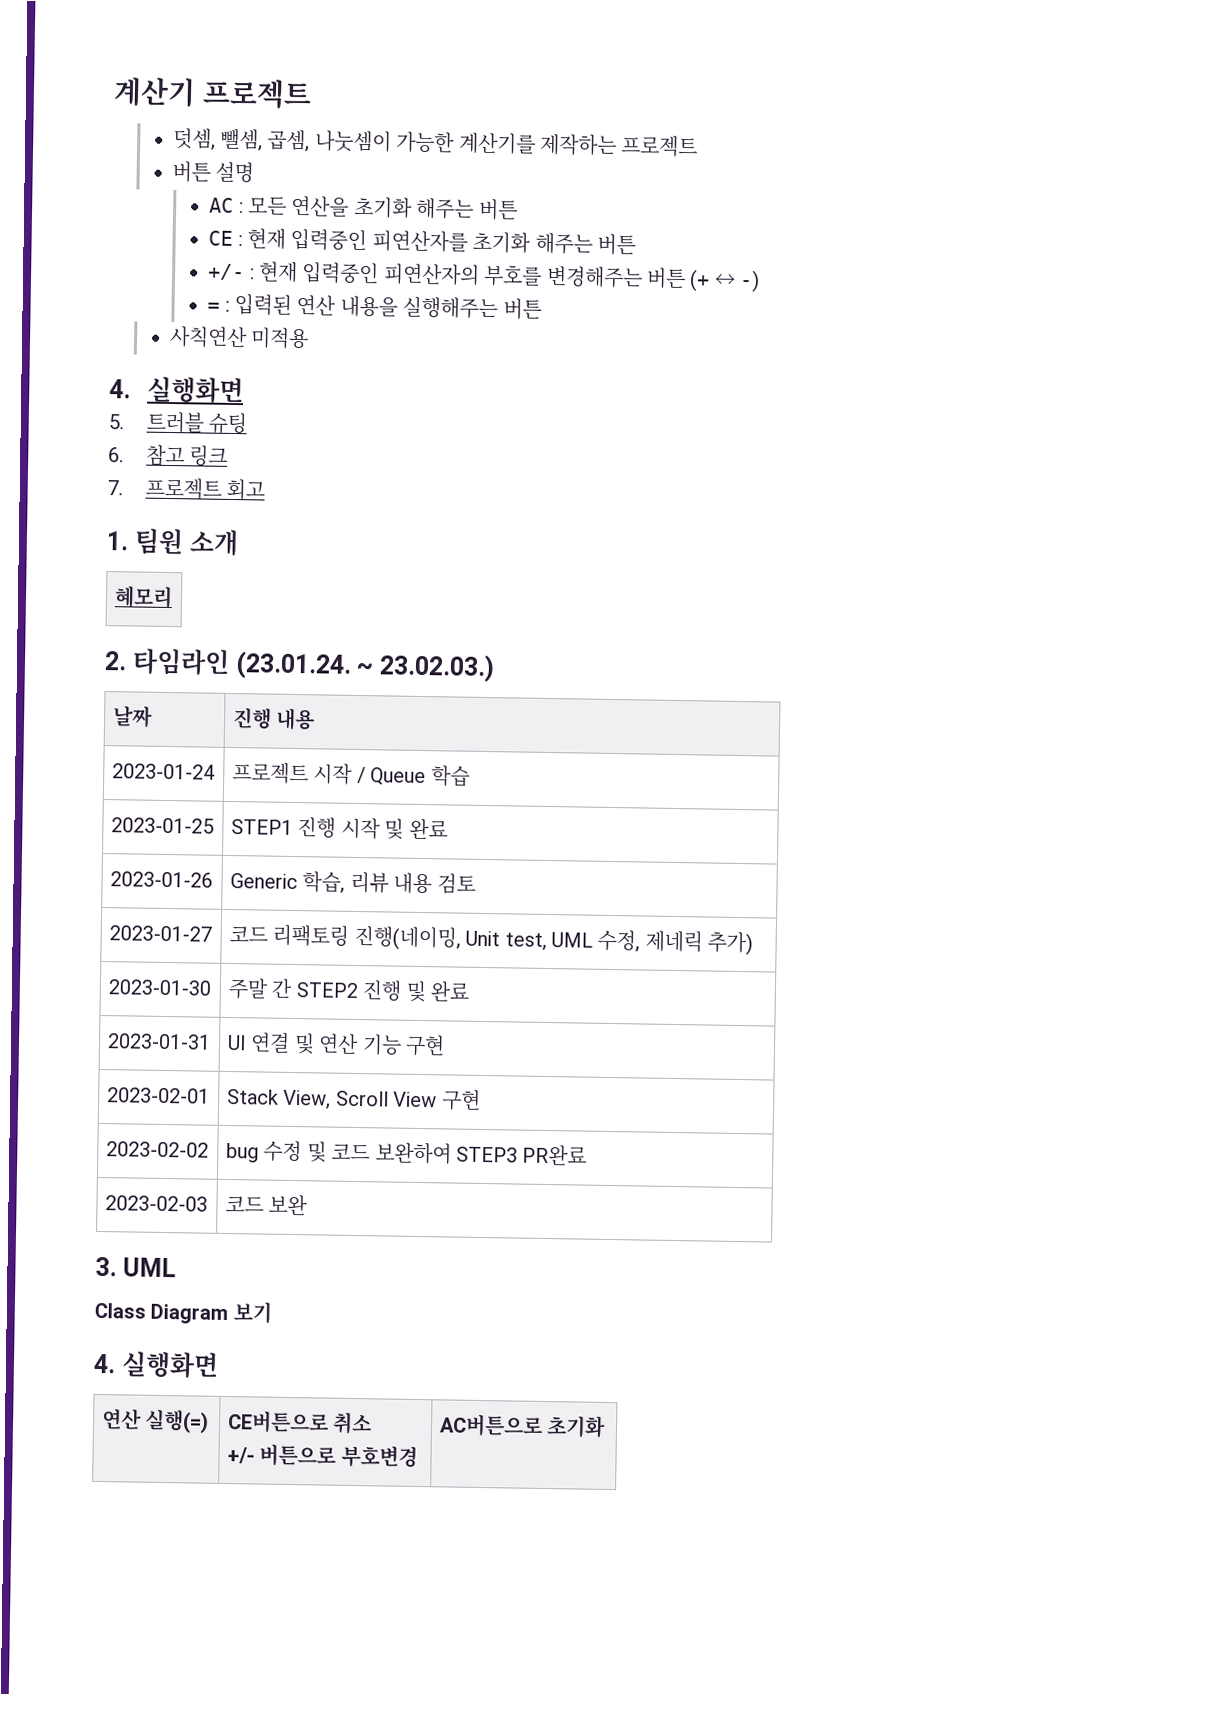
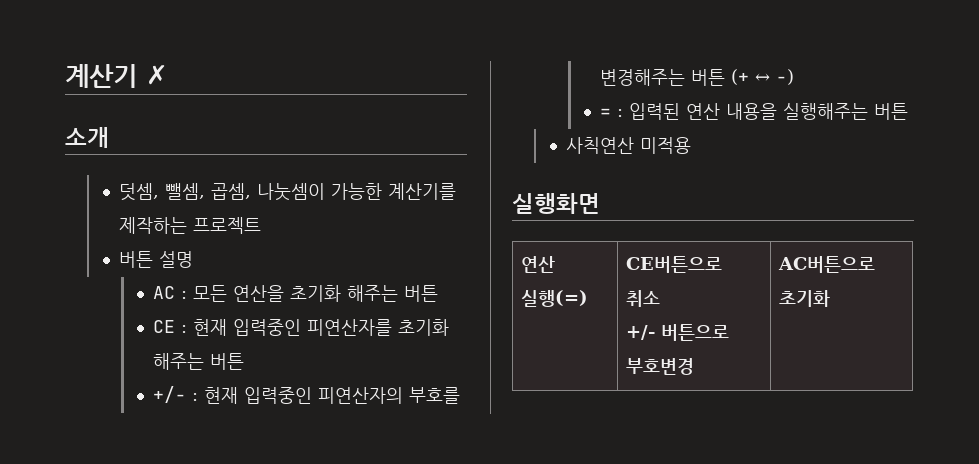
- 계산기 프로젝트
+ 계산기 ✗
+ 소개
  사칙연산 미적용
- 4. 실행화면
- 5. 트러블 슈팅
- 6. 참고 링크
- 7. 프로젝트 회고
- 1. 팀원 소개
- 혜모리
- 2. 타임라인 (23.01.24. ~ 23.02.03.)
- 날짜 | 진행 내용
- 2023-01-24 | 프로젝트 시작 / Queue 학습
- 2023-01-25 | STEP1 진행 시작 및 완료
- 2023-01-26 | Generic 학습, 리뷰 내용 검토
- 2023-01-27 | 코드 리팩토링 진행(네이밍, Unit test, UML 수정, 제네릭 추가)
- 2023-01-30 | 주말 간 STEP2 진행 및 완료
- 2023-01-31 | UI 연결 및 연산 기능 구현
- 2023-02-01 | Stack View, Scroll View 구현
- 2023-02-02 | bug 수정 및 코드 보완하여 STEP3 PR완료
- 2023-02-03 | 코드 보완
- 3. UML
- Class Diagram 보기
- 4. 실행화면
+ 실행화면

